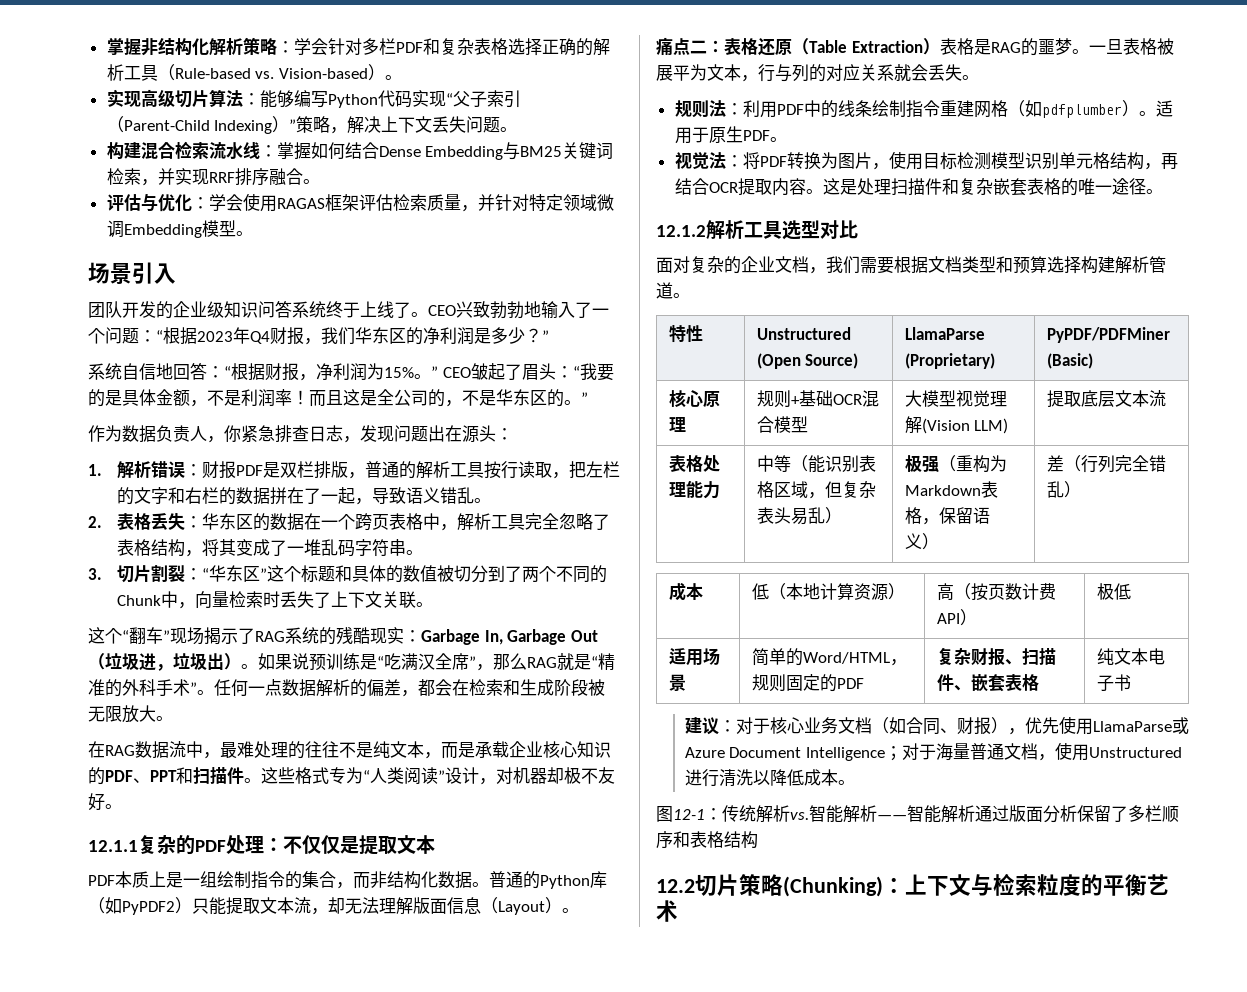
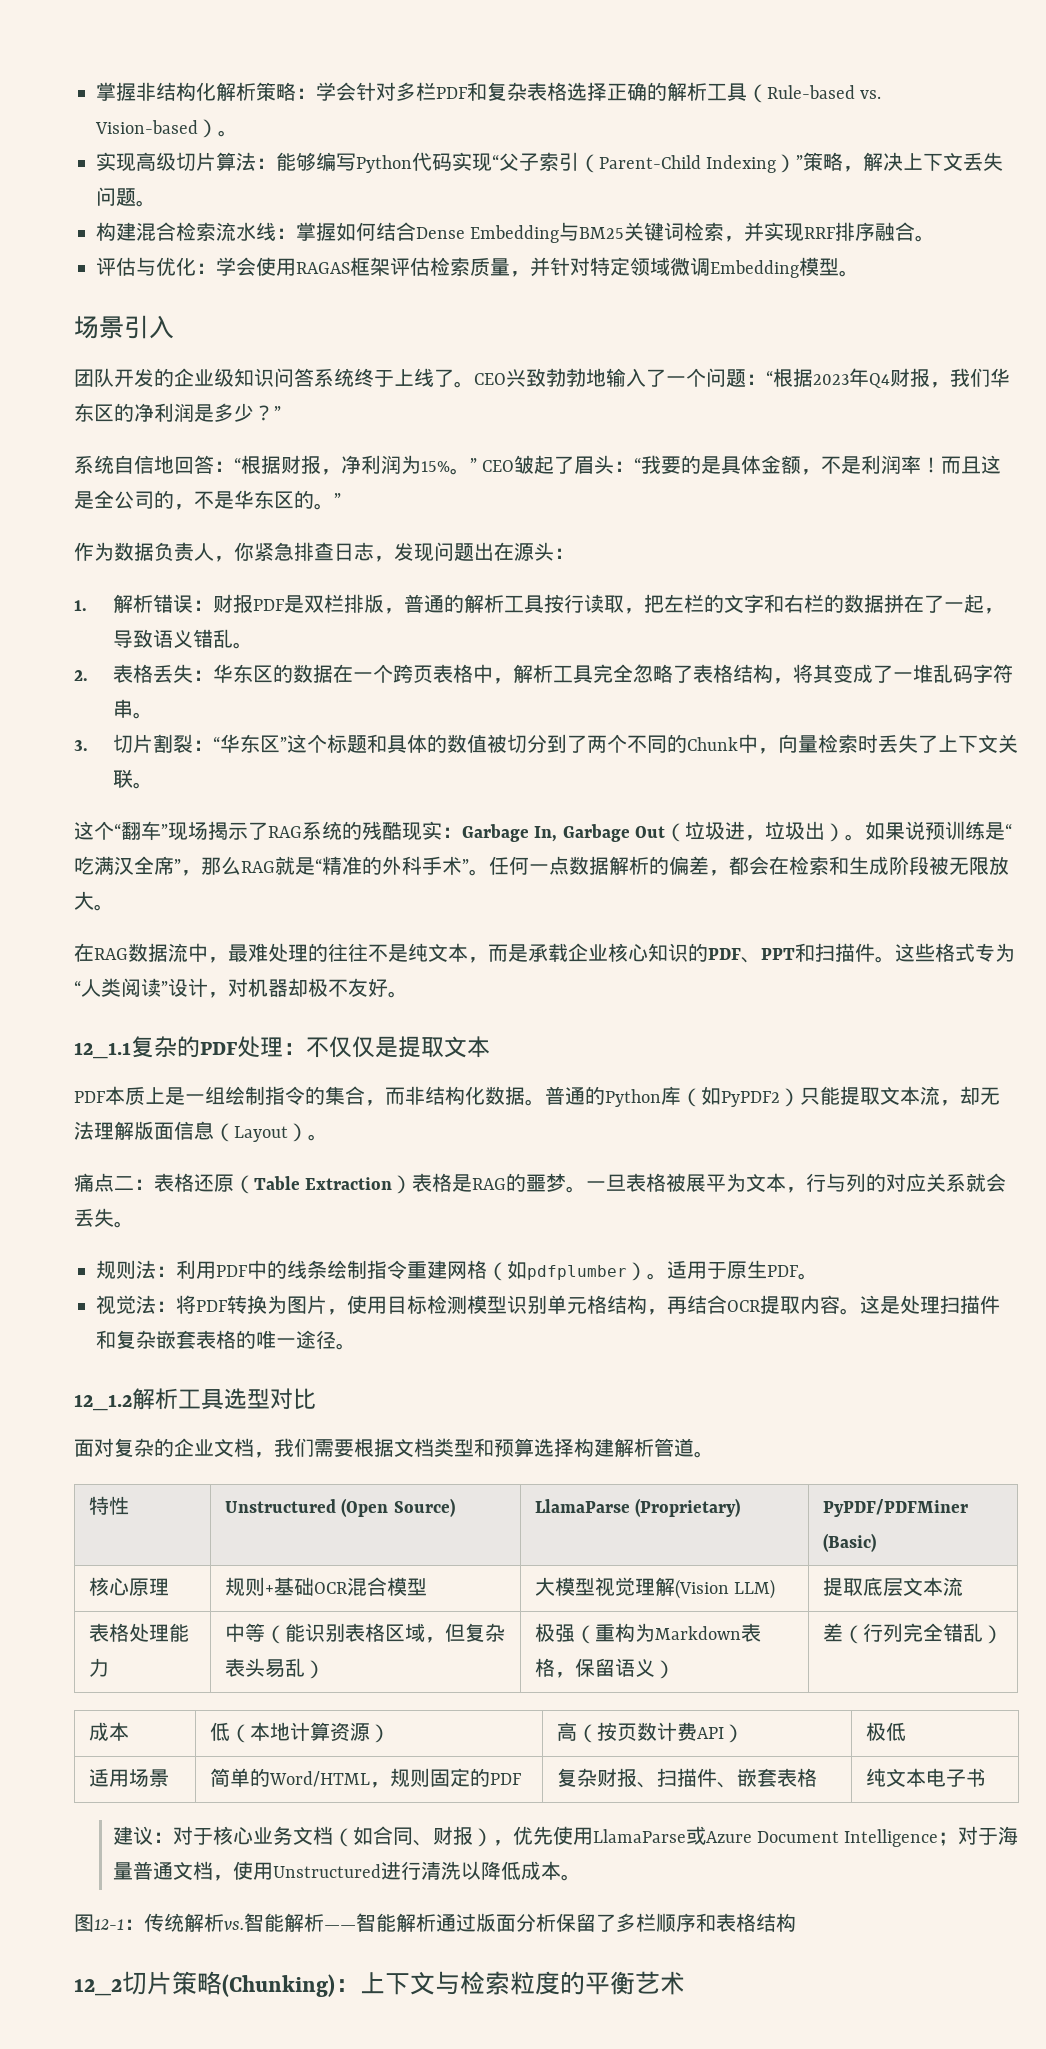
- 12.1.1复杂的PDF处理：不仅仅是提取文本
+ 12_1.1复杂的PDF处理：不仅仅是提取文本
- 12.1.2解析工具选型对比
+ 12_1.2解析工具选型对比
- 12.2切片策略(Chunking)：上下文与检索粒度的平衡艺术
+ 12_2切片策略(Chunking)：上下文与检索粒度的平衡艺术

